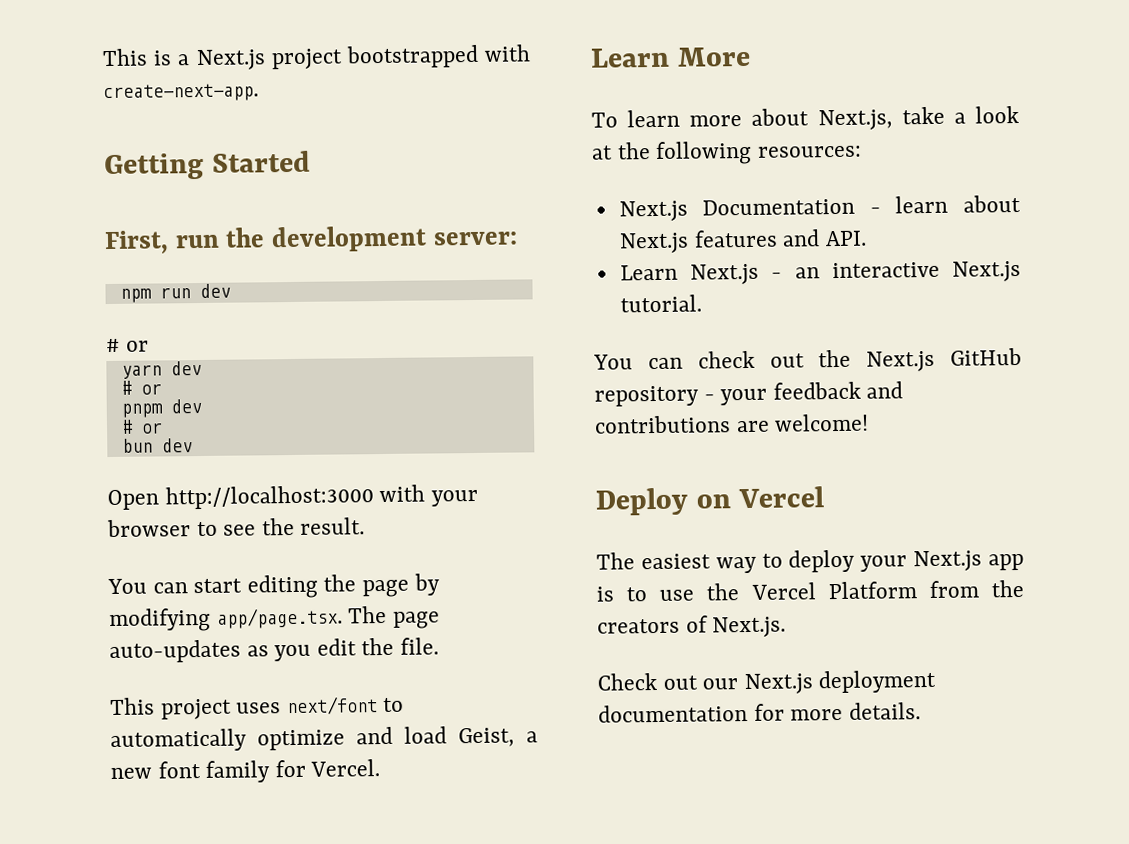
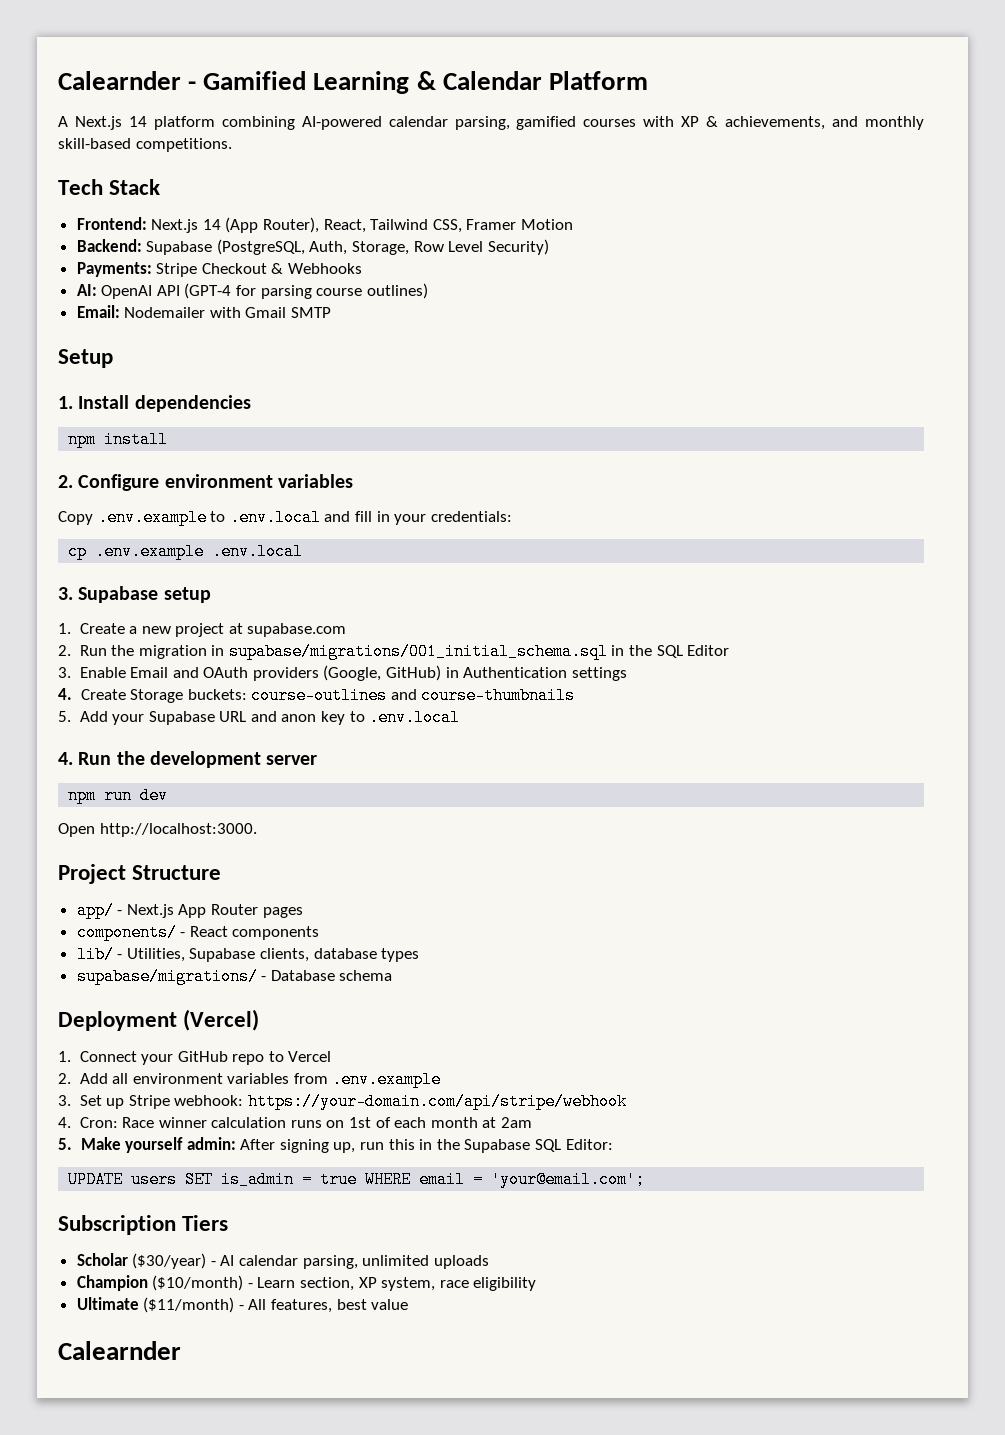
- This is a Next.js project bootstrapped with create-next-app.
- Getting Started
- First, run the development server:
+ Calearnder - Gamified Learning & Calendar Platform
+ A Next.js 14 platform combining AI-powered calendar parsing, gamified courses with XP & achievements, and monthly skill-based competitions.
+ Tech Stack
+ Frontend: Next.js 14 (App Router), React, Tailwind CSS, Framer Motion
+ Backend: Supabase (PostgreSQL, Auth, Storage, Row Level Security)
+ Payments: Stripe Checkout & Webhooks
+ AI: OpenAI API (GPT-4 for parsing course outlines)
+ Email: Nodemailer with Gmail SMTP
+ Setup
+ 1. Install dependencies
+ npm install
+ 2. Configure environment variables
+ Copy .env.example to .env.local and fill in your credentials:
+ cp .env.example .env.local
+ 3. Supabase setup
+ 1. Create a new project at supabase.com
+ 2. Run the migration in supabase/migrations/001_initial_schema.sql in the SQL Editor
+ 3. Enable Email and OAuth providers (Google, GitHub) in Authentication settings
+ 4. Create Storage buckets: course-outlines and course-thumbnails
+ 5. Add your Supabase URL and anon key to .env.local
+ 4. Run the development server
  npm run dev
- # or
- yarn dev
- # or
- pnpm dev
- # or
- bun dev
- Open http://localhost:3000 with your browser to see the result.
- You can start editing the page by modifying app/page.tsx. The page auto-updates as you edit the file.
- This project uses next/font to automatically optimize and load Geist, a new font family for Vercel.
- Learn More
- To learn more about Next.js, take a look at the following resources:
- Next.js Documentation - learn about Next.js features and API.
- Learn Next.js - an interactive Next.js tutorial.
- You can check out the Next.js GitHub repository - your feedback and contributions are welcome!
- Deploy on Vercel
- The easiest way to deploy your Next.js app is to use the Vercel Platform from the creators of Next.js.
- Check out our Next.js deployment documentation for more details.
+ Open http://localhost:3000.
+ Project Structure
+ app/ - Next.js App Router pages
+ components/ - React components
+ lib/ - Utilities, Supabase clients, database types
+ supabase/migrations/ - Database schema
+ Deployment (Vercel)
+ 1. Connect your GitHub repo to Vercel
+ 2. Add all environment variables from .env.example
+ 3. Set up Stripe webhook: https://your-domain.com/api/stripe/webhook
+ 4. Cron: Race winner calculation runs on 1st of each month at 2am
+ 5. Make yourself admin: After signing up, run this in the Supabase SQL Editor:
+ UPDATE users SET is_admin = true WHERE email = 'your@email.com';
+ Subscription Tiers
+ Scholar ($30/year) - AI calendar parsing, unlimited uploads
+ Champion ($10/month) - Learn section, XP system, race eligibility
+ Ultimate ($11/month) - All features, best value
+ Calearnder

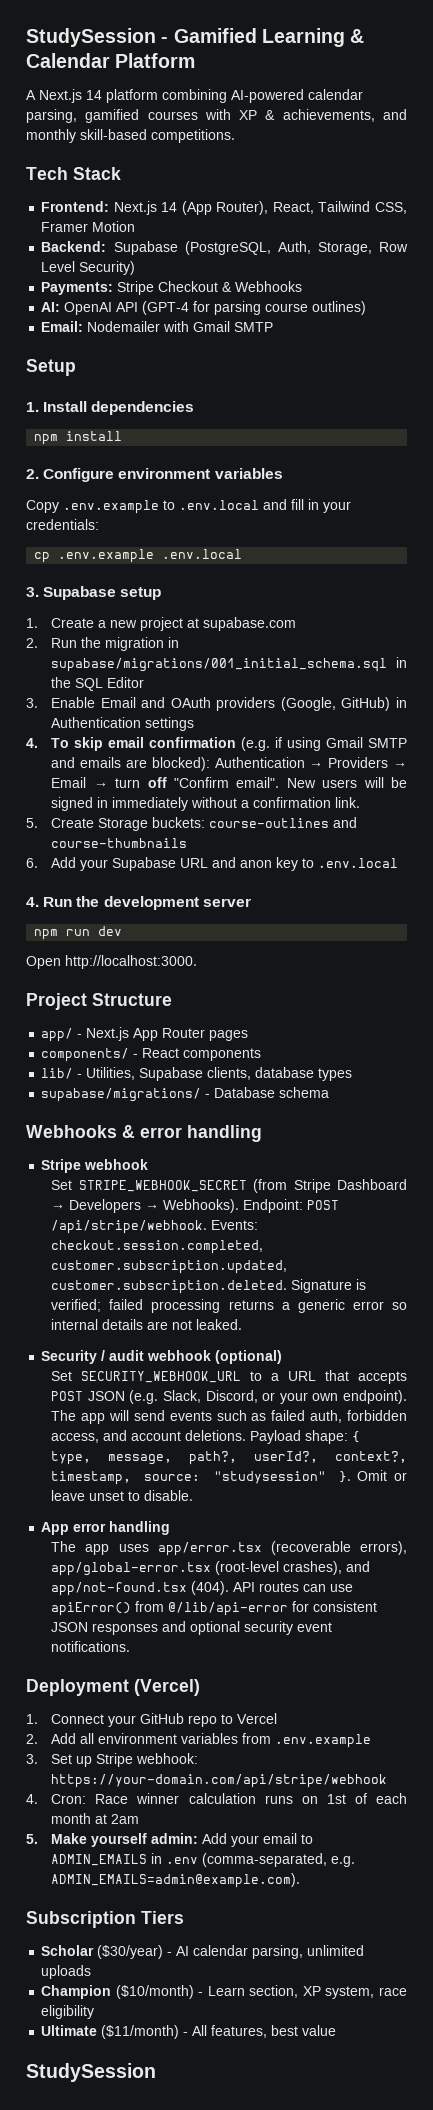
- Calearnder - Gamified Learning & Calendar Platform
+ StudySession - Gamified Learning & Calendar Platform
- 4. Create Storage buckets: course-outlines and course-thumbnails
+ 4. To skip email confirmation (e.g. if using Gmail SMTP and emails are blocked): Authentication → Providers → Email → turn off "Confirm email". New users will be signed in immediately without a confirmation link.
+ 5. Create Storage buckets: course-outlines and course-thumbnails
- 5. Add your Supabase URL and anon key to .env.local
+ 6. Add your Supabase URL and anon key to .env.local
+ Webhooks & error handling
+ Stripe webhook
+ Set STRIPE_WEBHOOK_SECRET (from Stripe Dashboard → Developers → Webhooks). Endpoint: POST /api/stripe/webhook. Events: checkout.session.completed, customer.subscription.updated, customer.subscription.deleted. Signature is verified; failed processing returns a generic error so internal details are not leaked.
+ Security / audit webhook (optional)
+ Set SECURITY_WEBHOOK_URL to a URL that accepts POST JSON (e.g. Slack, Discord, or your own endpoint). The app will send events such as failed auth, forbidden access, and account deletions. Payload shape: { type, message, path?, userId?, context?, timestamp, source: "studysession" }. Omit or leave unset to disable.
+ App error handling
+ The app uses app/error.tsx (recoverable errors), app/global-error.tsx (root-level crashes), and app/not-found.tsx (404). API routes can use apiError() from @/lib/api-error for consistent JSON responses and optional security event notifications.
- 5. Make yourself admin: After signing up, run this in the Supabase SQL Editor:
- UPDATE users SET is_admin = true WHERE email = 'your@email.com';
+ 5. Make yourself admin: Add your email to ADMIN_EMAILS in .env (comma-separated, e.g. ADMIN_EMAILS=admin@example.com).
  Ultimate ($11/month) - All features, best value
- Calearnder
+ StudySession

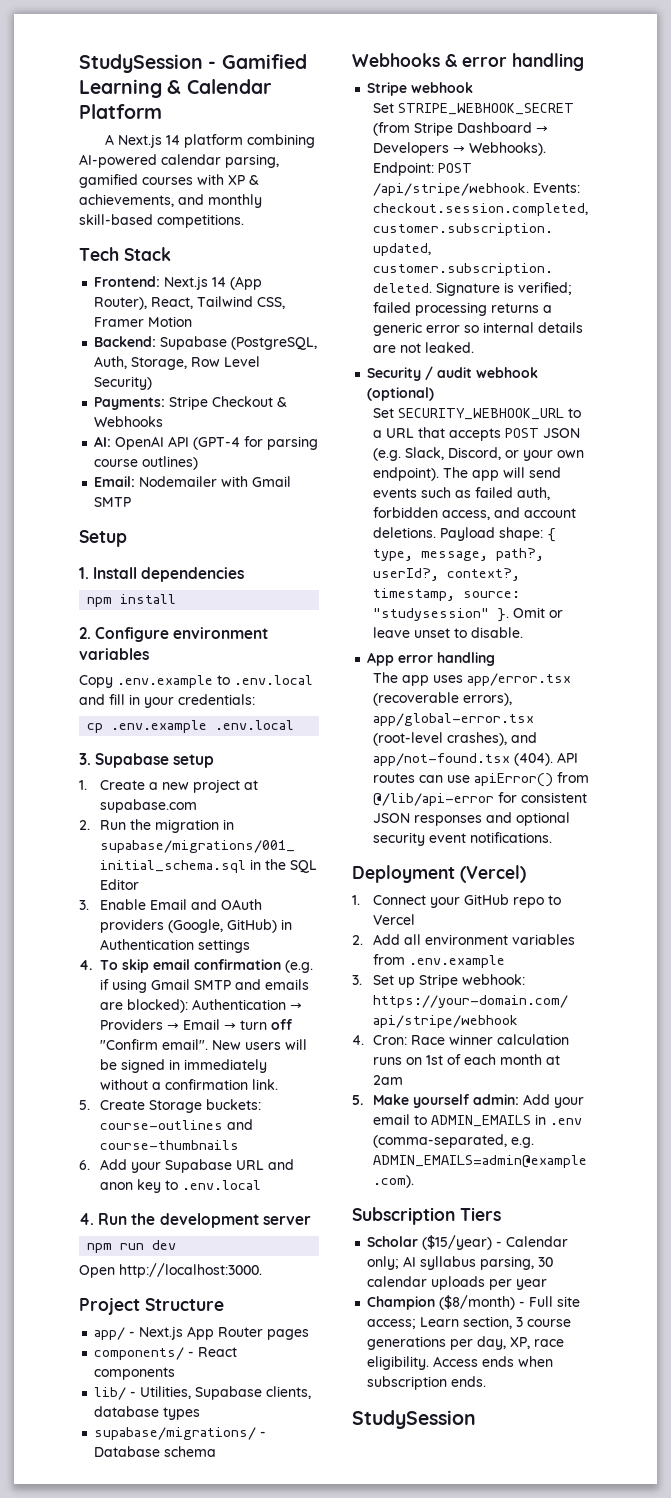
- Scholar ($30/year) - AI calendar parsing, unlimited uploads
+ Scholar ($15/year) - Calendar only; AI syllabus parsing, 30 calendar uploads per year
- Champion ($10/month) - Learn section, XP system, race eligibility
- Ultimate ($11/month) - All features, best value
+ Champion ($8/month) - Full site access; Learn section, 3 course generations per day, XP, race eligibility. Access ends when subscription ends.

